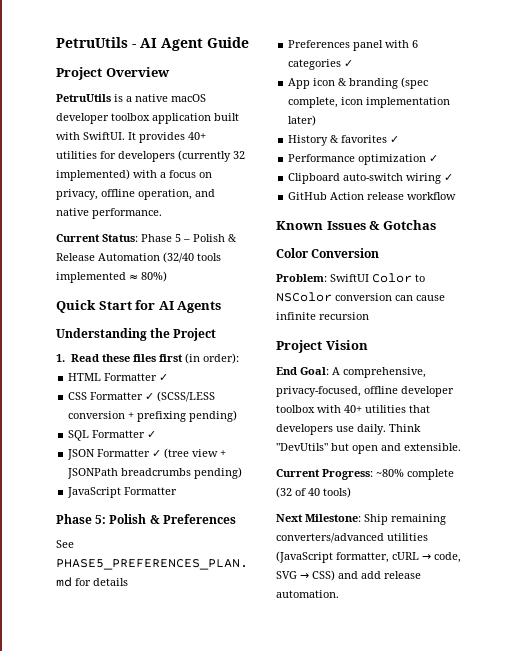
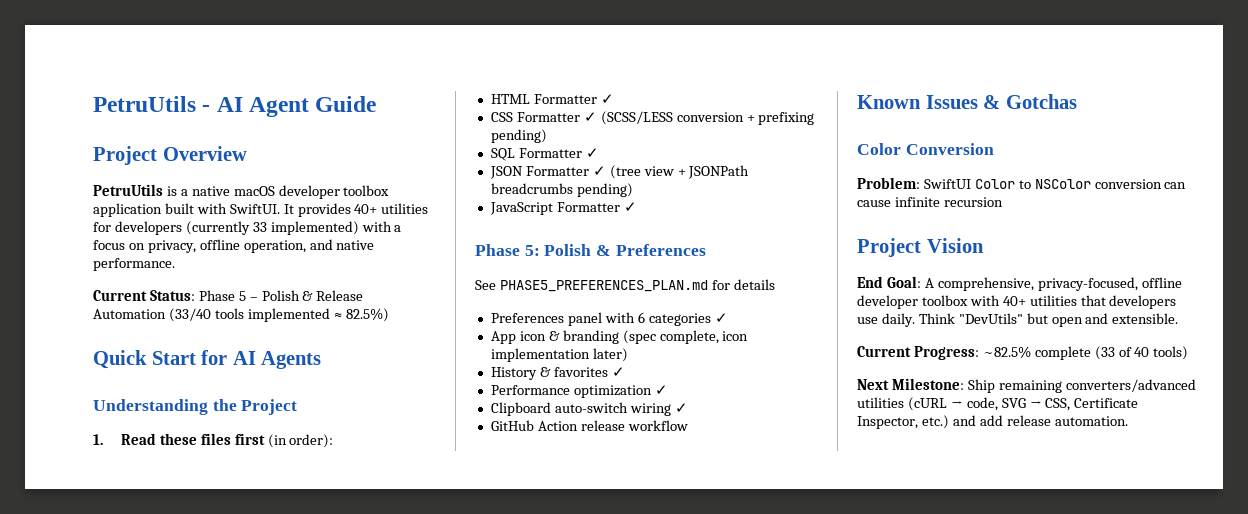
- It provides 40+ utilities for developers (currently 32 implemented) with a focus on privacy, offline operation, and native performance.
+ It provides 40+ utilities for developers (currently 33 implemented) with a focus on privacy, offline operation, and native performance.
- Current Status: Phase 5 – Polish & Release Automation (32/40 tools implemented ≈ 80%)
+ Current Status: Phase 5 – Polish & Release Automation (33/40 tools implemented ≈ 82.5%)
- JavaScript Formatter
+ JavaScript Formatter ✓
- Current Progress: ~80% complete (32 of 40 tools)
+ Current Progress: ~82.5% complete (33 of 40 tools)
- Next Milestone: Ship remaining converters/advanced utilities (JavaScript formatter, cURL → code, SVG → CSS) and add release automation.
+ Next Milestone: Ship remaining converters/advanced utilities (cURL → code, SVG → CSS, Certificate Inspector, etc.) and add release automation.

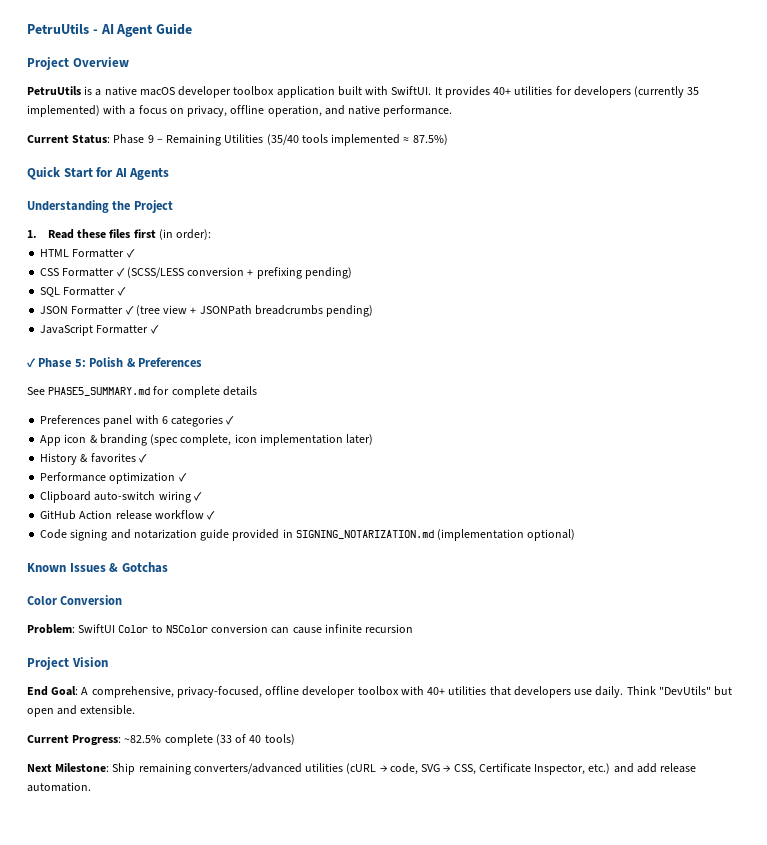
- It provides 40+ utilities for developers (currently 33 implemented) with a focus on privacy, offline operation, and native performance.
+ It provides 40+ utilities for developers (currently 35 implemented) with a focus on privacy, offline operation, and native performance.
- Current Status: Phase 5 – Polish & Release Automation (33/40 tools implemented ≈ 82.5%)
+ Current Status: Phase 9 – Remaining Utilities (35/40 tools implemented ≈ 87.5%)
- Phase 5: Polish & Preferences
+ ✓ Phase 5: Polish & Preferences
- See PHASE5_PREFERENCES_PLAN.md for details
+ See PHASE5_SUMMARY.md for complete details
- GitHub Action release workflow
+ GitHub Action release workflow ✓
+ Code signing and notarization guide provided in SIGNING_NOTARIZATION.md (implementation optional)

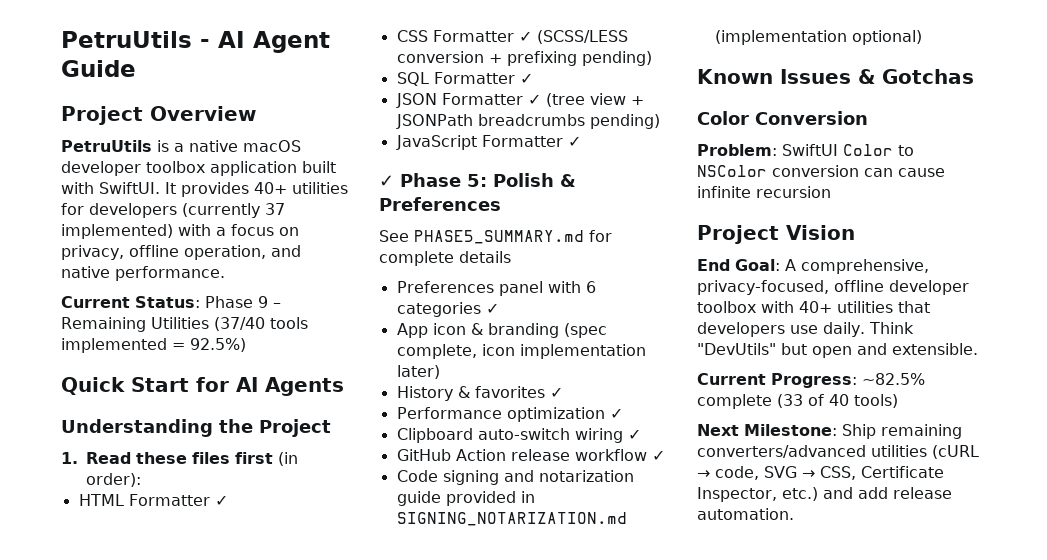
- It provides 40+ utilities for developers (currently 35 implemented) with a focus on privacy, offline operation, and native performance.
+ It provides 40+ utilities for developers (currently 37 implemented) with a focus on privacy, offline operation, and native performance.
- Current Status: Phase 9 – Remaining Utilities (35/40 tools implemented ≈ 87.5%)
+ Current Status: Phase 9 – Remaining Utilities (37/40 tools implemented = 92.5%)

